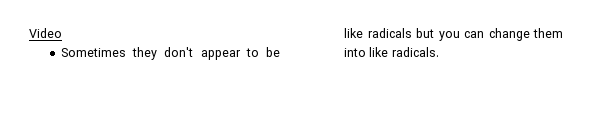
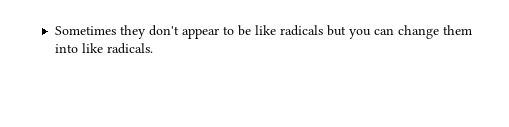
- Video

